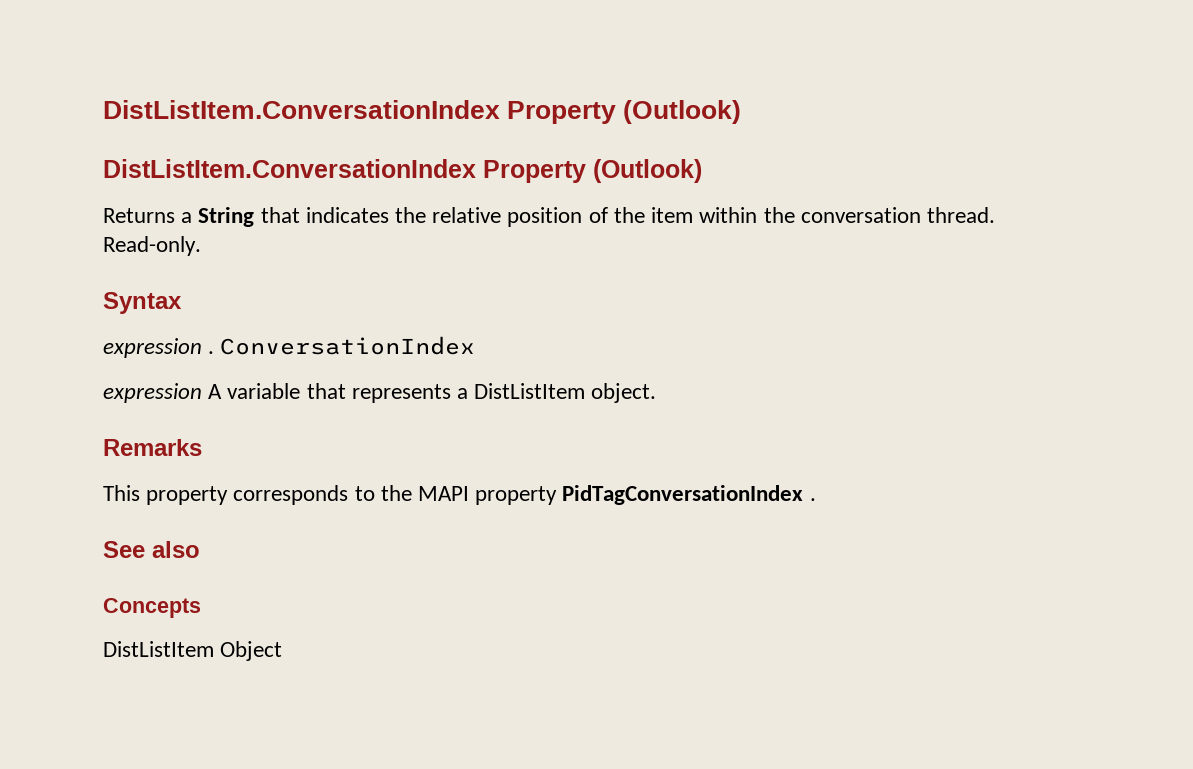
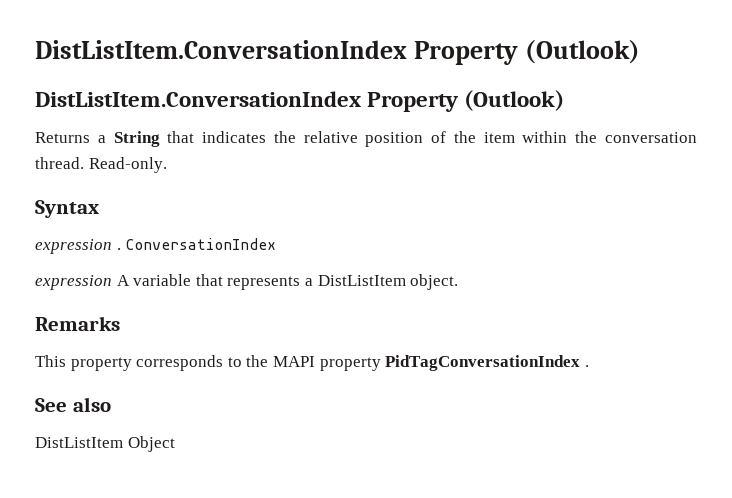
- Concepts

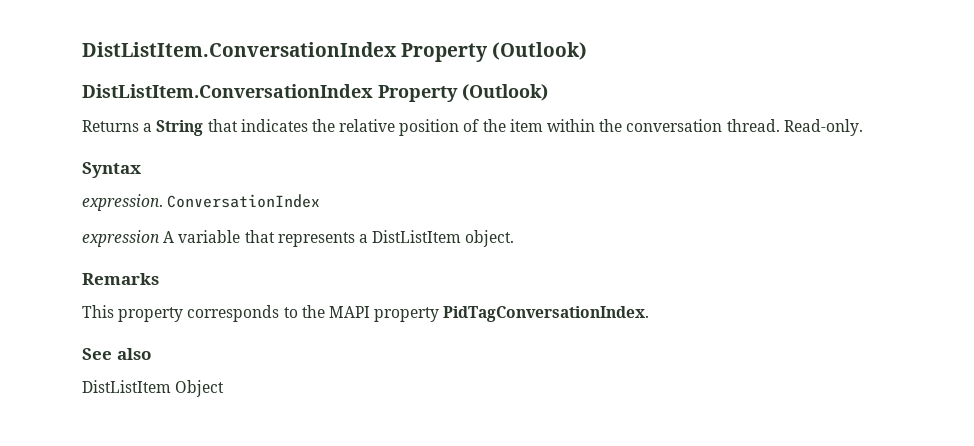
- expression .
+ expression.
- This property corresponds to the MAPI property PidTagConversationIndex .
+ This property corresponds to the MAPI property PidTagConversationIndex.

